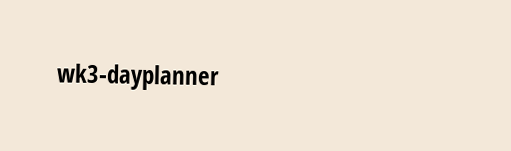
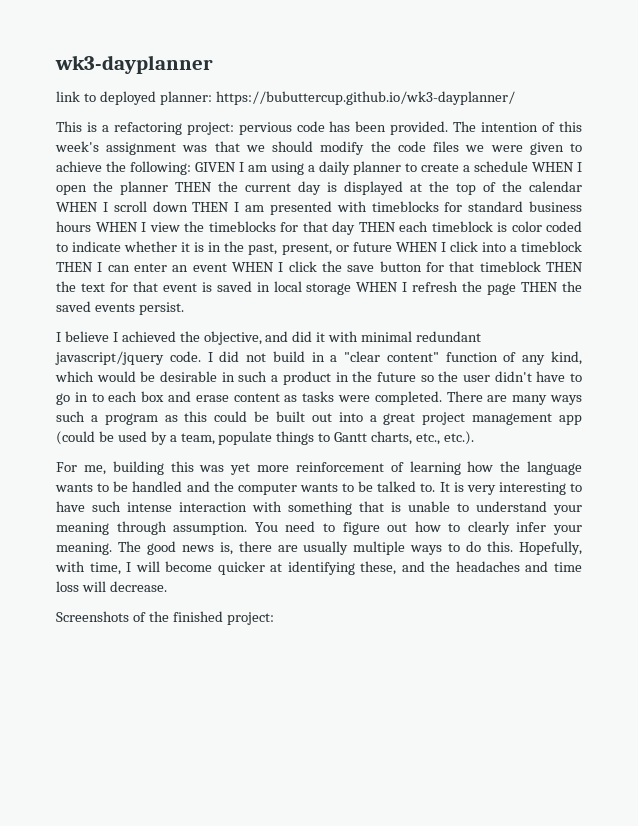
+ link to deployed planner: https://bubuttercup.github.io/wk3-dayplanner/
+ This is a refactoring project: pervious code has been provided. The intention of this week's assignment was that we should modify the code files we were given to achieve the following: GIVEN I am using a daily planner to create a schedule WHEN I open the planner THEN the current day is displayed at the top of the calendar WHEN I scroll down THEN I am presented with timeblocks for standard business hours WHEN I view the timeblocks for that day THEN each timeblock is color coded to indicate whether it is in the past, present, or future WHEN I click into a timeblock THEN I can enter an event WHEN I click the save button for that timeblock THEN the text for that event is saved in local storage WHEN I refresh the page THEN the saved events persist.
+ I believe I achieved the objective, and did it with minimal redundant javascript/jquery code. I did not build in a "clear content" function of any kind, which would be desirable in such a product in the future so the user didn't have to go in to each box and erase content as tasks were completed. There are many ways such a program as this could be built out into a great project management app (could be used by a team, populate things to Gantt charts, etc., etc.).
+ For me, building this was yet more reinforcement of learning how the language wants to be handled and the computer wants to be talked to. It is very interesting to have such intense interaction with something that is unable to understand your meaning through assumption. You need to figure out how to clearly infer your meaning. The good news is, there are usually multiple ways to do this. Hopefully, with time, I will become quicker at identifying these, and the headaches and time loss will decrease.
+ Screenshots of the finished project:

